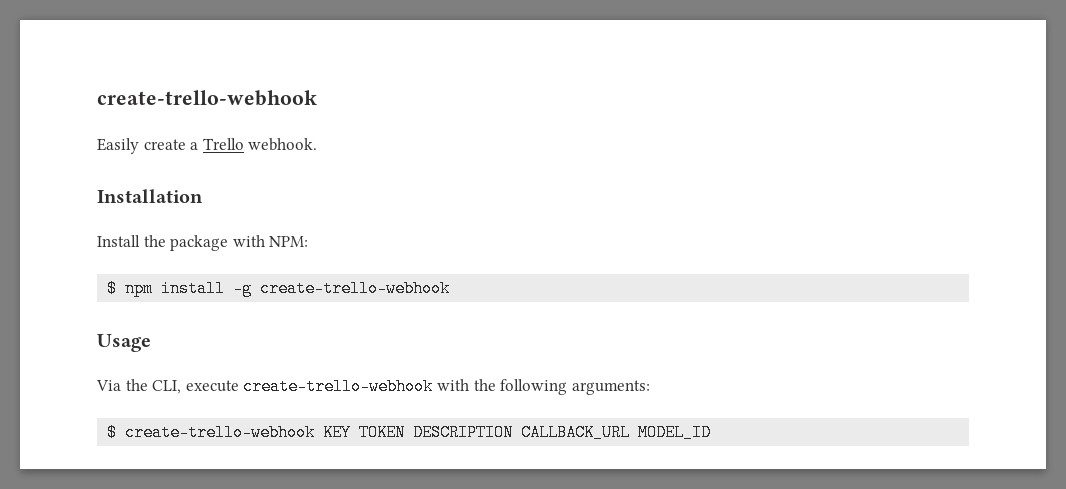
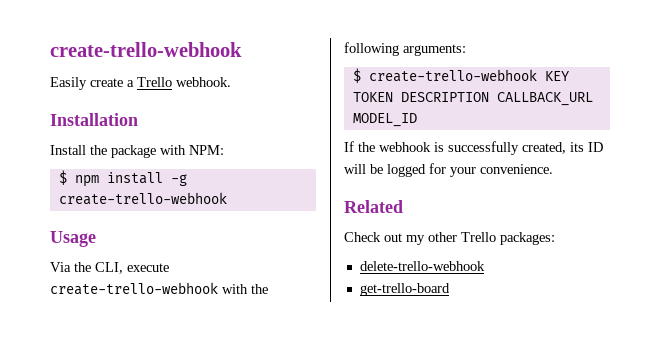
+ If the webhook is successfully created, its ID will be logged for your convenience.
+ Related
+ Check out my other Trello packages:
+ delete-trello-webhook
+ get-trello-board

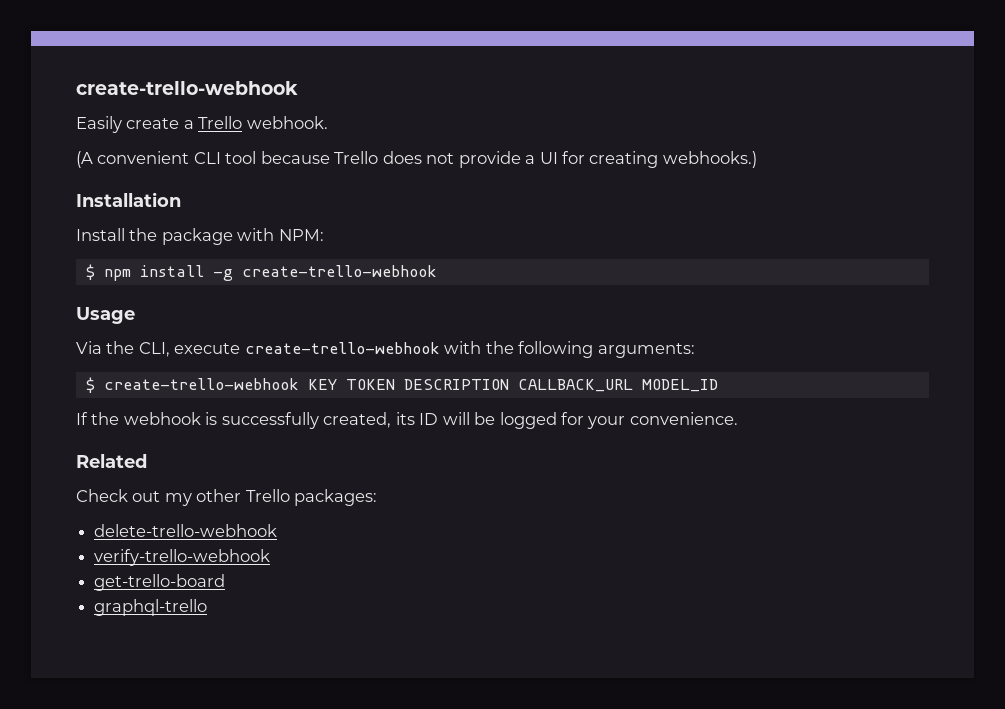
+ (A convenient CLI tool because Trello does not provide a UI for creating webhooks.)
+ verify-trello-webhook
+ graphql-trello

